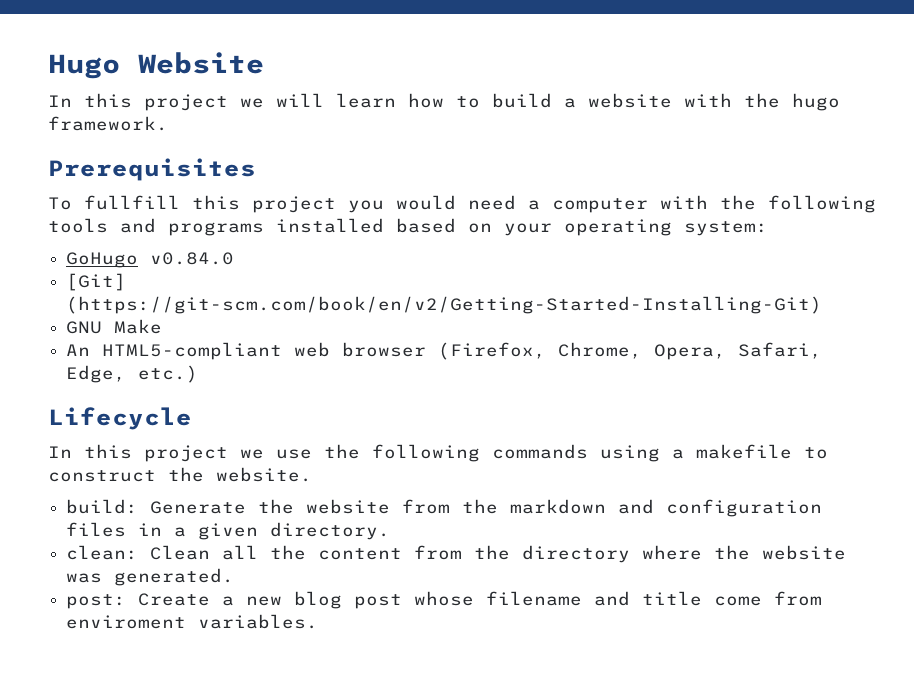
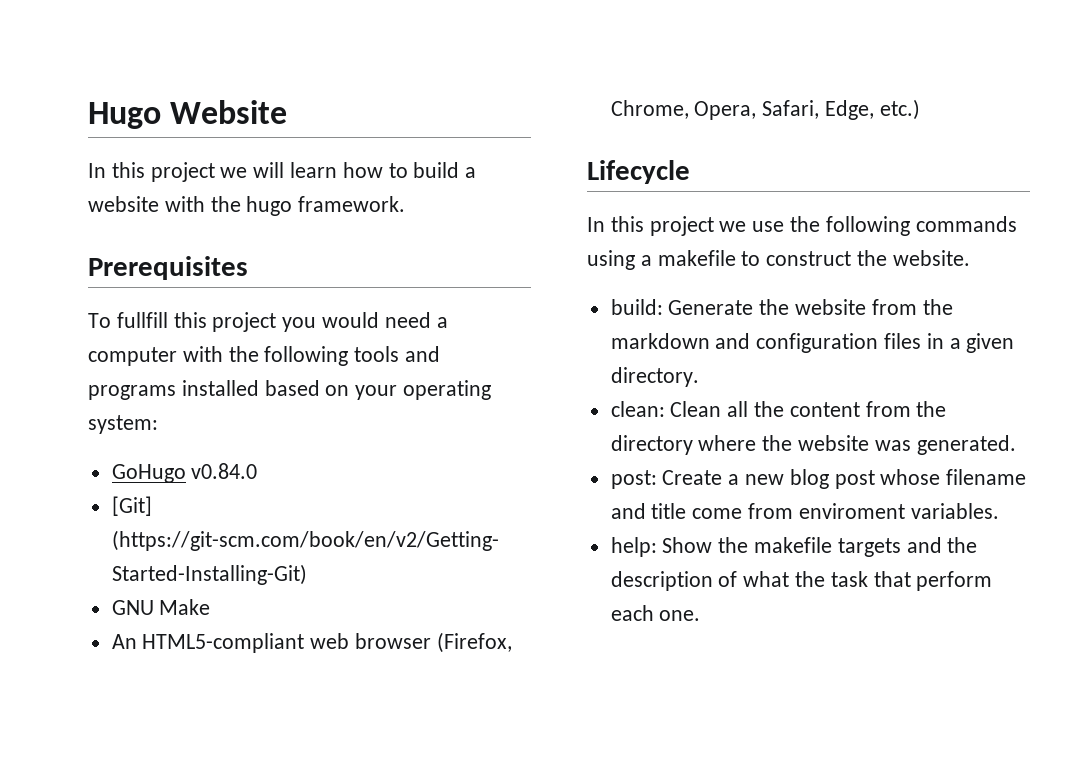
+ help: Show the makefile targets and the description of what the task that perform each one.

